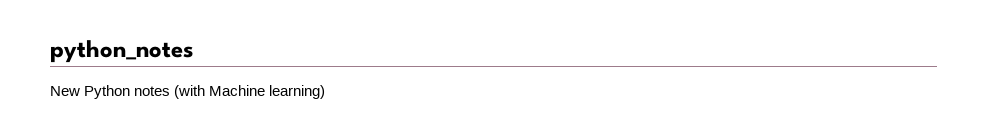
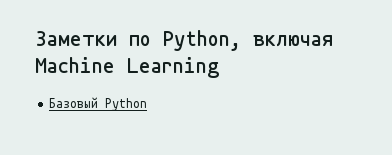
- python_notes
- New Python notes (with Machine learning)
+ Заметки по Python, включая Machine Learning
+ Базовый Python

